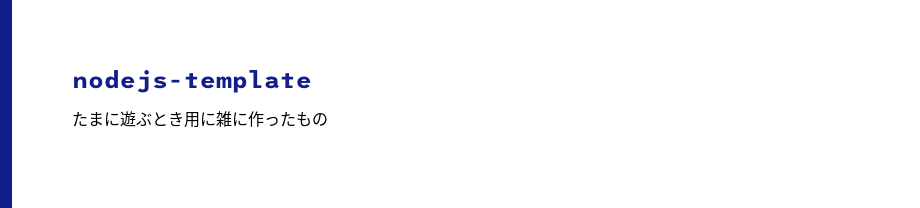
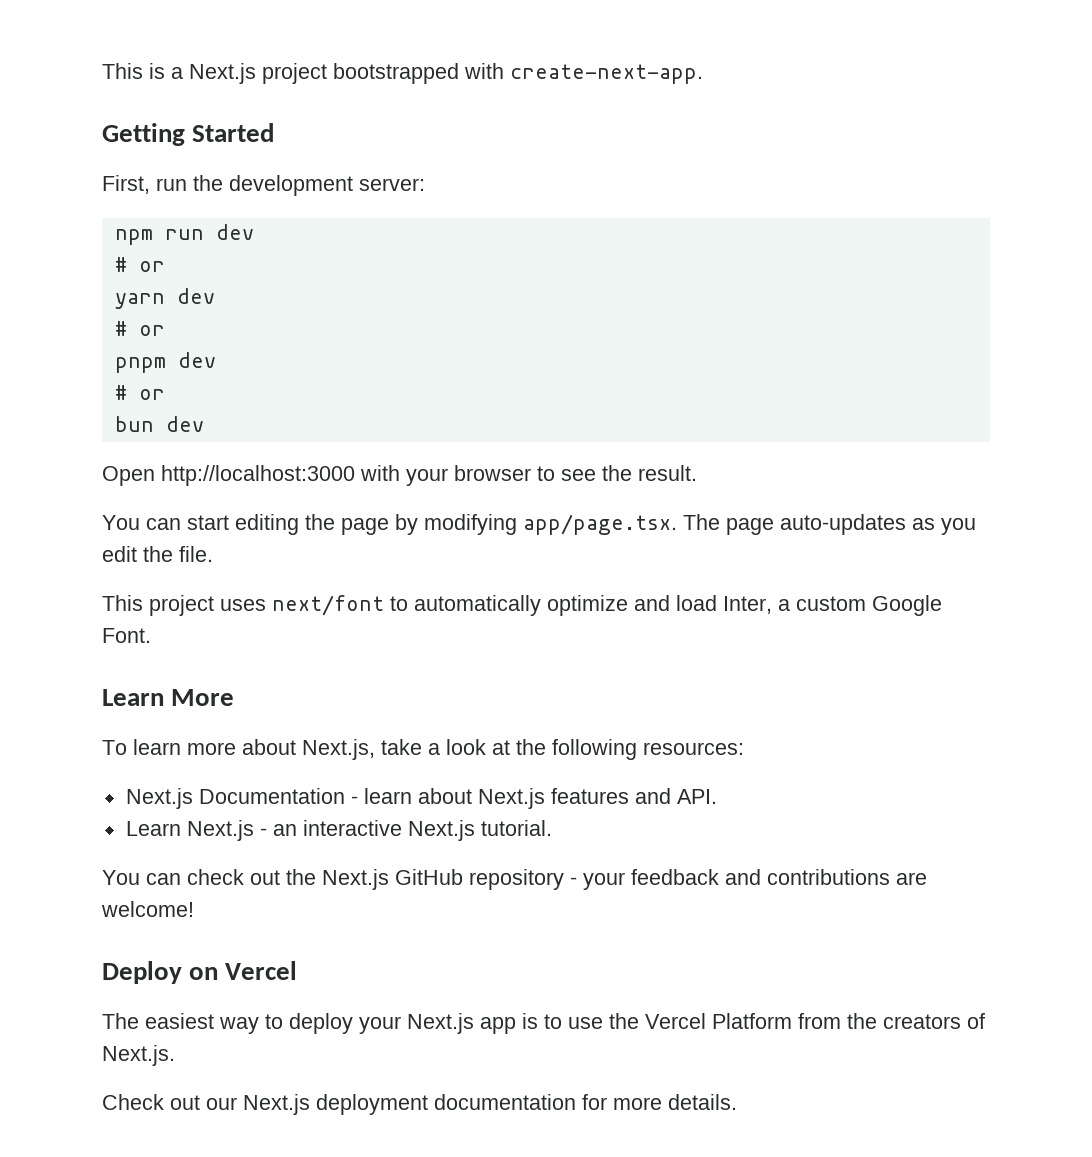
- nodejs-template
- たまに遊ぶとき用に雑に作ったもの
+ This is a Next.js project bootstrapped with create-next-app.
+ Getting Started
+ First, run the development server:
+ npm run dev
+ # or
+ yarn dev
+ # or
+ pnpm dev
+ # or
+ bun dev
+ Open http://localhost:3000 with your browser to see the result.
+ You can start editing the page by modifying app/page.tsx. The page auto-updates as you edit the file.
+ This project uses next/font to automatically optimize and load Inter, a custom Google Font.
+ Learn More
+ To learn more about Next.js, take a look at the following resources:
+ Next.js Documentation - learn about Next.js features and API.
+ Learn Next.js - an interactive Next.js tutorial.
+ You can check out the Next.js GitHub repository - your feedback and contributions are welcome!
+ Deploy on Vercel
+ The easiest way to deploy your Next.js app is to use the Vercel Platform from the creators of Next.js.
+ Check out our Next.js deployment documentation for more details.

